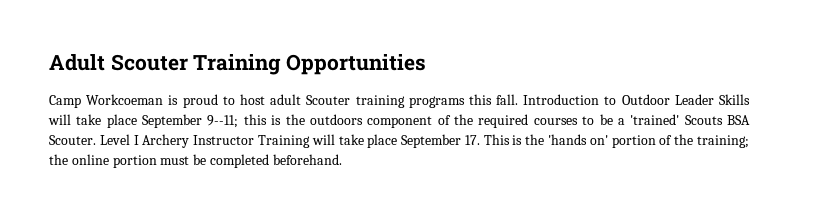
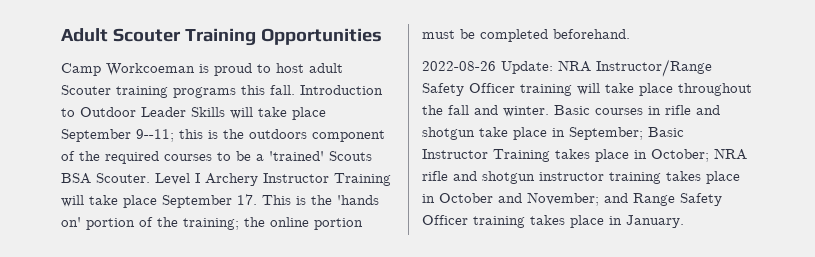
+ 2022-08-26 Update: NRA Instructor/Range Safety Officer training will take place throughout the fall and winter. Basic courses in rifle and shotgun take place in September; Basic Instructor Training takes place in October; NRA rifle and shotgun instructor training takes place in October and November; and Range Safety Officer training takes place in January.

